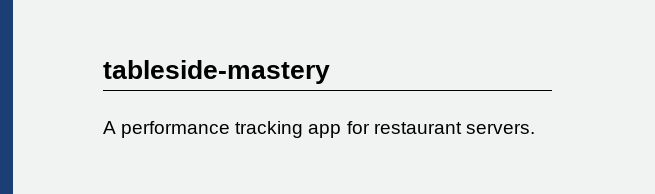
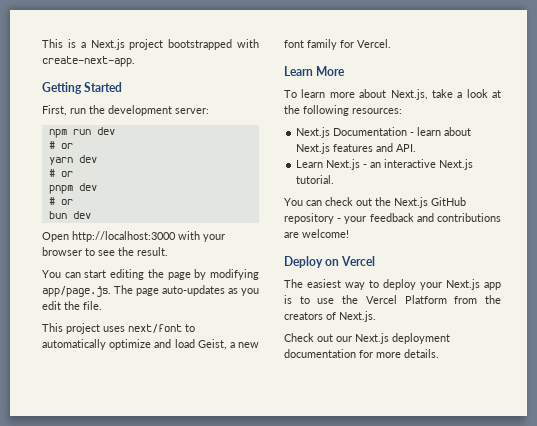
- tableside-mastery
- A performance tracking app for restaurant servers.
+ This is a Next.js project bootstrapped with create-next-app.
+ Getting Started
+ First, run the development server:
+ npm run dev
+ # or
+ yarn dev
+ # or
+ pnpm dev
+ # or
+ bun dev
+ Open http://localhost:3000 with your browser to see the result.
+ You can start editing the page by modifying app/page.js. The page auto-updates as you edit the file.
+ This project uses next/font to automatically optimize and load Geist, a new font family for Vercel.
+ Learn More
+ To learn more about Next.js, take a look at the following resources:
+ Next.js Documentation - learn about Next.js features and API.
+ Learn Next.js - an interactive Next.js tutorial.
+ You can check out the Next.js GitHub repository - your feedback and contributions are welcome!
+ Deploy on Vercel
+ The easiest way to deploy your Next.js app is to use the Vercel Platform from the creators of Next.js.
+ Check out our Next.js deployment documentation for more details.

